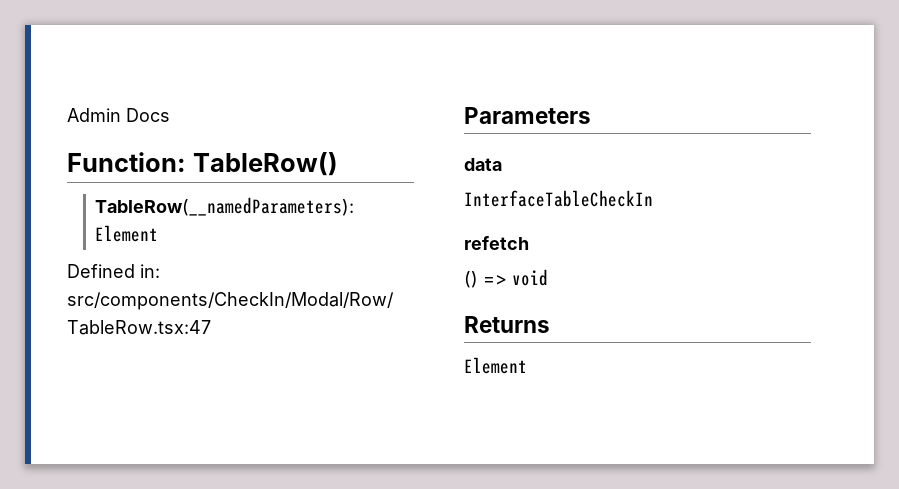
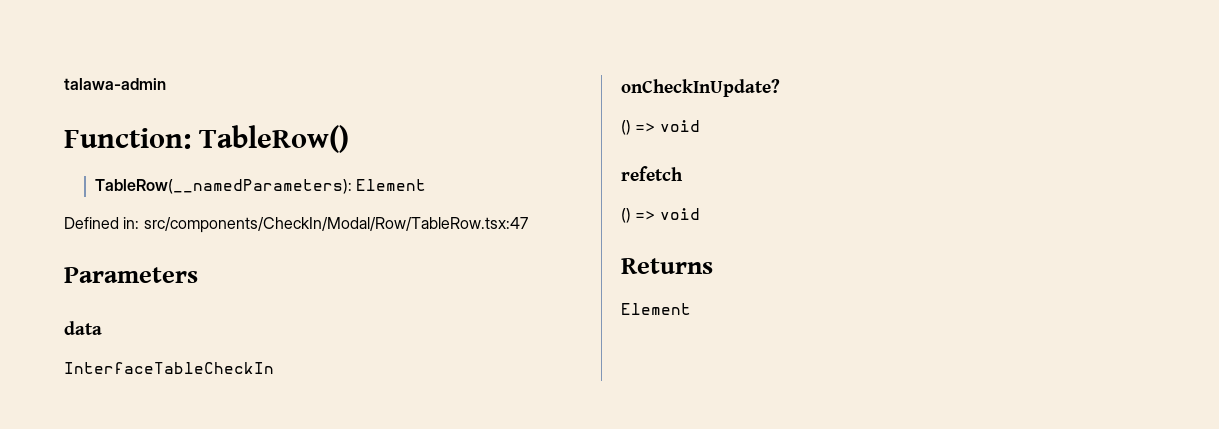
- Admin Docs
+ talawa-admin
+ onCheckInUpdate?
+ () => void

